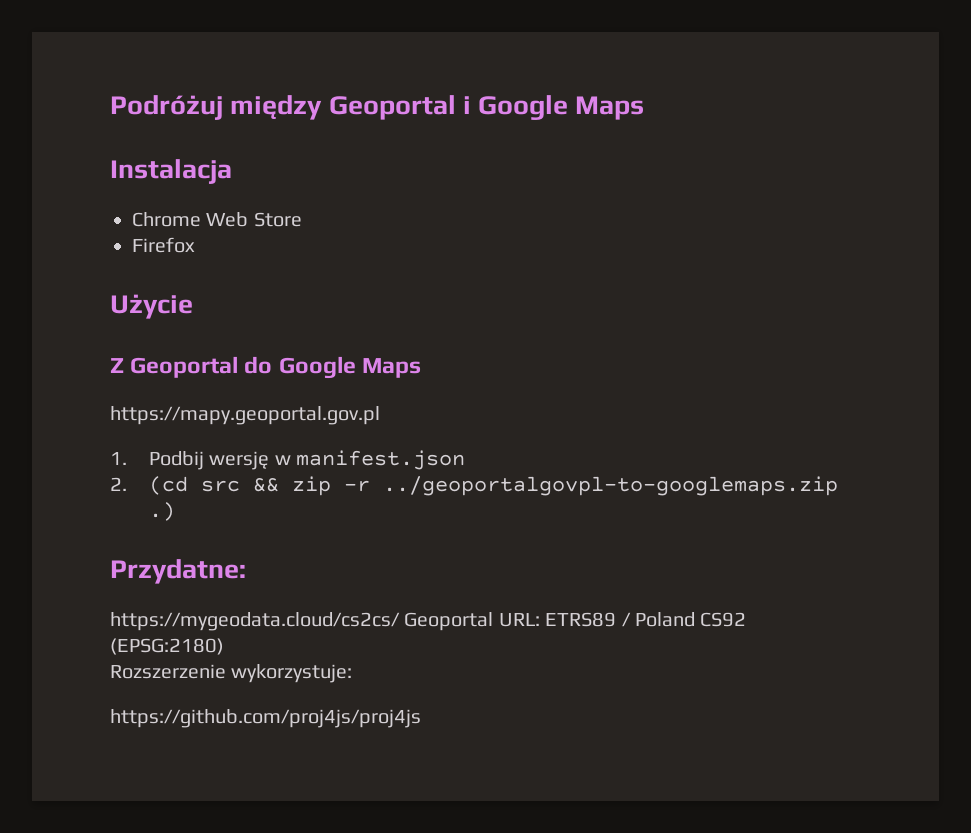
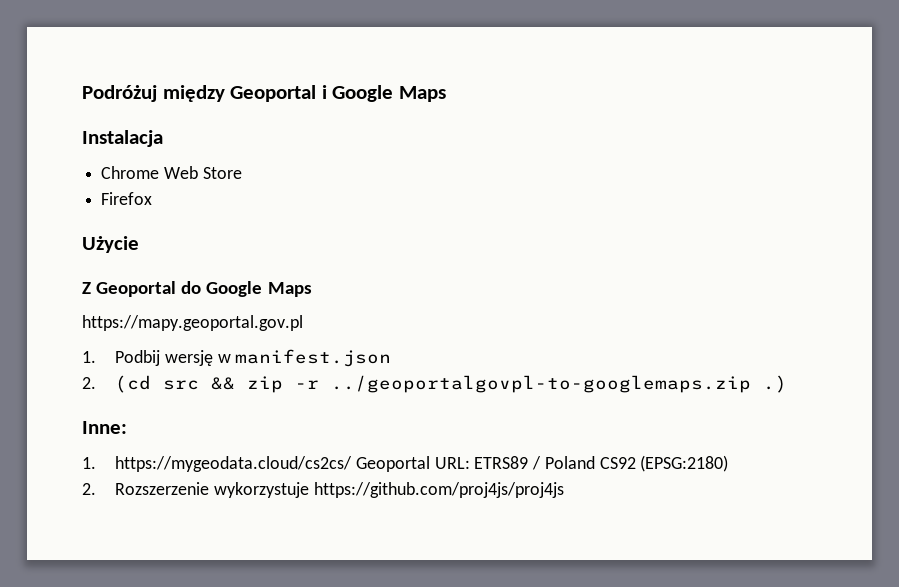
- Przydatne:
- https://mygeodata.cloud/cs2cs/ Geoportal URL: ETRS89 / Poland CS92 (EPSG:2180)
+ Inne:
+ 1. https://mygeodata.cloud/cs2cs/ Geoportal URL: ETRS89 / Poland CS92 (EPSG:2180)
- Rozszerzenie wykorzystuje:
- https://github.com/proj4js/proj4js
+ 2. Rozszerzenie wykorzystuje https://github.com/proj4js/proj4js

